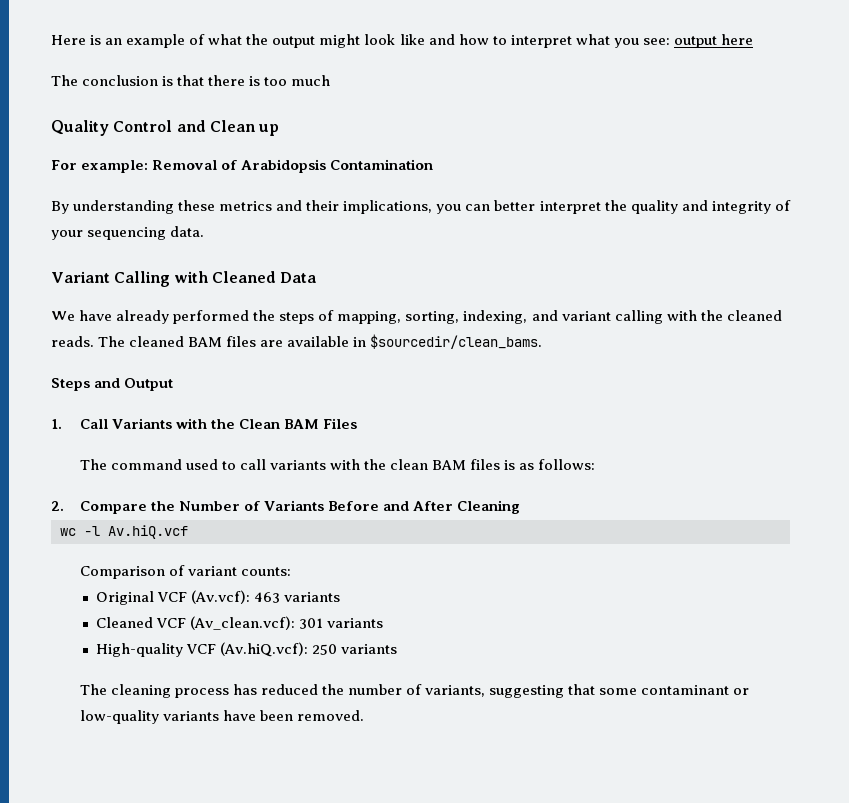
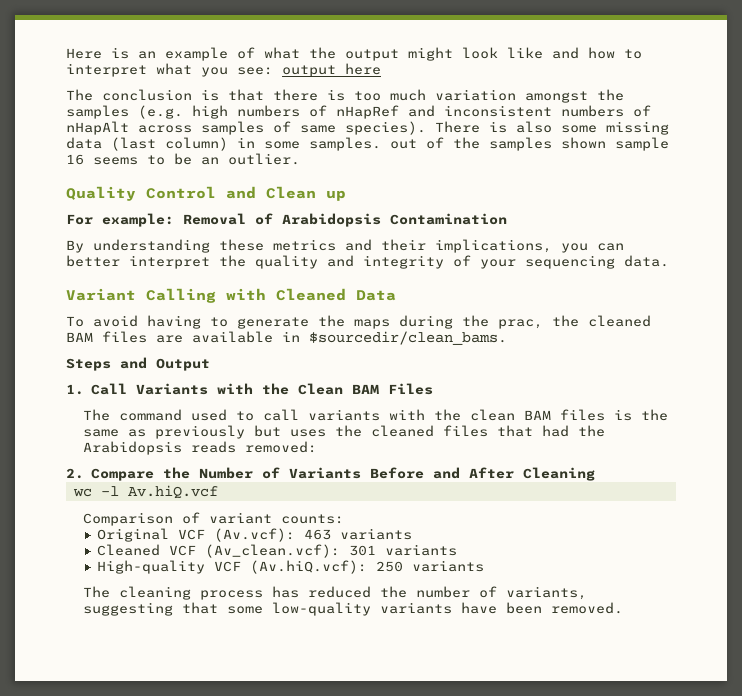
- The conclusion is that there is too much
+ The conclusion is that there is too much variation amongst the samples (e.g. high numbers of nHapRef and inconsistent numbers of nHapAlt across samples of same species). There is also some missing data (last column) in some samples. out of the samples shown sample 16 seems to be an outlier.
- We have already performed the steps of mapping, sorting, indexing, and variant calling with the cleaned reads. The cleaned BAM files are available in $sourcedir/clean_bams.
+ To avoid having to generate the maps during the prac, the cleaned BAM files are available in $sourcedir/clean_bams.
- The command used to call variants with the clean BAM files is as follows:
+ The command used to call variants with the clean BAM files is the same as previously but uses the cleaned files that had the Arabidopsis reads removed:
- The cleaning process has reduced the number of variants, suggesting that some contaminant or low-quality variants have been removed.
+ The cleaning process has reduced the number of variants, suggesting that some low-quality variants have been removed.

